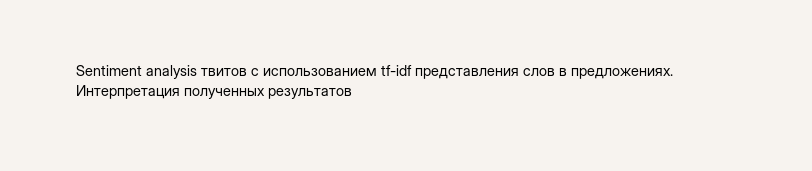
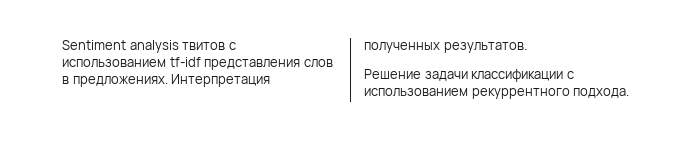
- Интерпретация полученных результатов
+ Интерпретация полученных результатов.
+ Решение задачи классификации с использованием рекуррентного подхода.

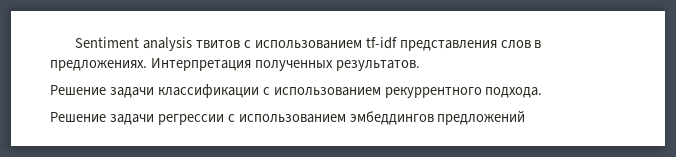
+ Решение задачи регрессии с использованием эмбеддингов предложений

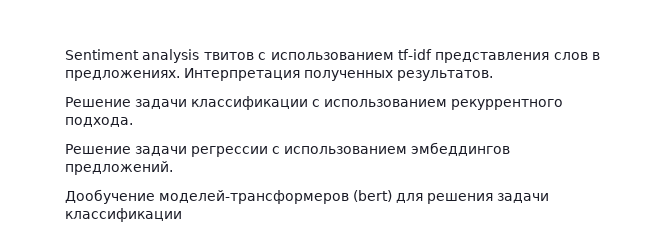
- Решение задачи регрессии с использованием эмбеддингов предложений
+ Решение задачи регрессии с использованием эмбеддингов предложений.
+ Дообучение моделей-трансформеров (bert) для решения задачи классификации

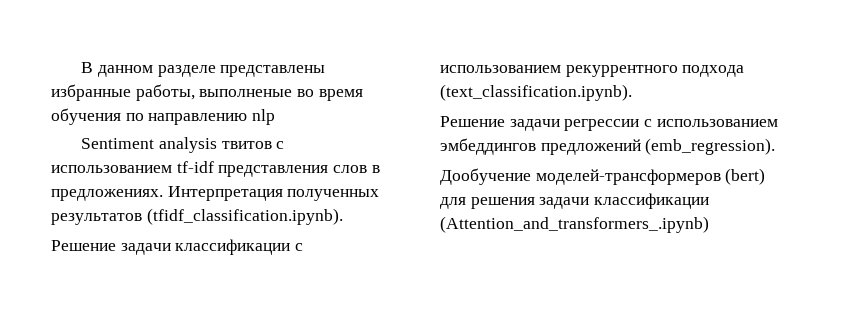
+ В данном разделе представлены избранные работы, выполненые во время обучения по направлению nlp
- Интерпретация полученных результатов.
+ Интерпретация полученных результатов (tfidf_classification.ipynb).
- Решение задачи классификации с использованием рекуррентного подхода.
+ Решение задачи классификации с использованием рекуррентного подхода (text_classification.ipynb).
- Решение задачи регрессии с использованием эмбеддингов предложений.
+ Решение задачи регрессии с использованием эмбеддингов предложений (emb_regression).
- Дообучение моделей-трансформеров (bert) для решения задачи классификации
+ Дообучение моделей-трансформеров (bert) для решения задачи классификации (Attention_and_transformers_.ipynb)

